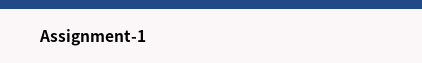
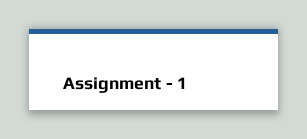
- Assignment-1
+ Assignment - 1

